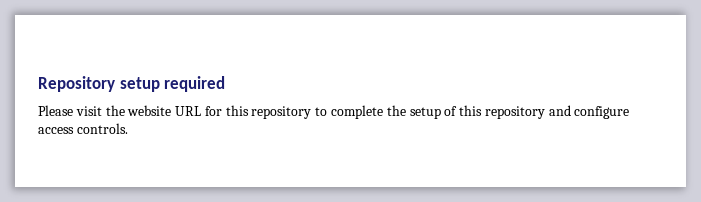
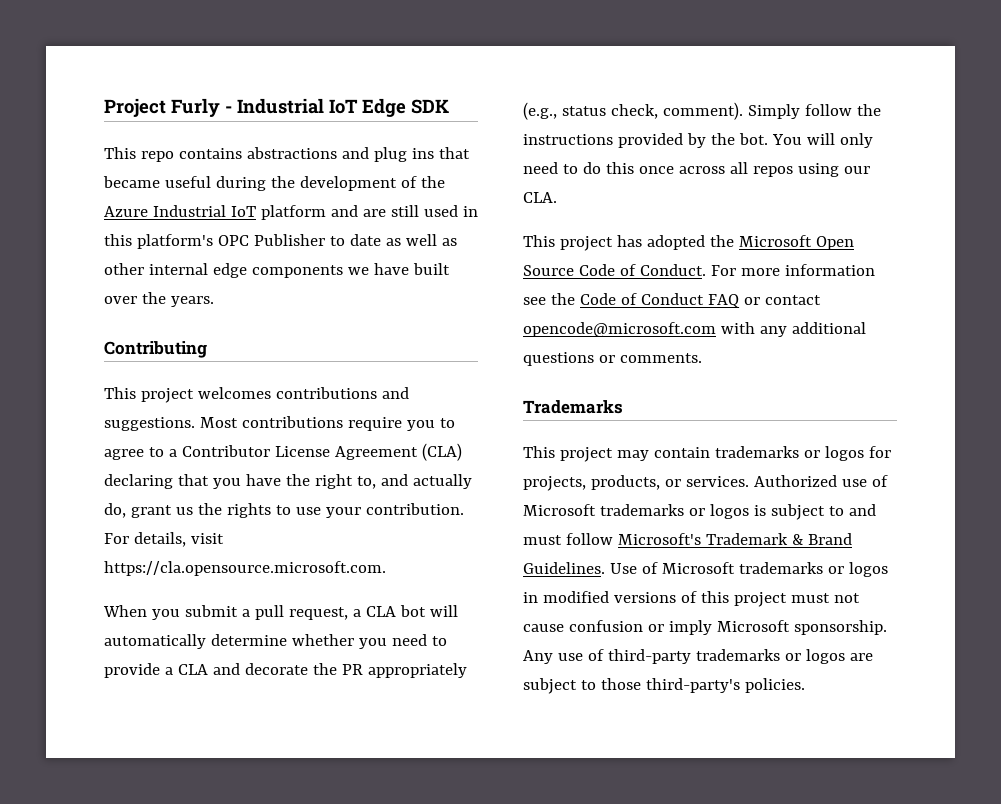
- Repository setup required
- Please visit the website URL for this repository to complete the setup of this repository and configure access controls.
+ Project Furly - Industrial IoT Edge SDK
+ This repo contains abstractions and plug ins that became useful during the development of the Azure Industrial IoT platform and are still used in this platform's OPC Publisher to date as well as other internal edge components we have built over the years.
+ Contributing
+ This project welcomes contributions and suggestions. Most contributions require you to agree to a Contributor License Agreement (CLA) declaring that you have the right to, and actually do, grant us the rights to use your contribution. For details, visit https://cla.opensource.microsoft.com.
+ When you submit a pull request, a CLA bot will automatically determine whether you need to provide a CLA and decorate the PR appropriately (e.g., status check, comment). Simply follow the instructions provided by the bot. You will only need to do this once across all repos using our CLA.
+ This project has adopted the Microsoft Open Source Code of Conduct. For more information see the Code of Conduct FAQ or contact opencode@microsoft.com with any additional questions or comments.
+ Trademarks
+ This project may contain trademarks or logos for projects, products, or services. Authorized use of Microsoft trademarks or logos is subject to and must follow Microsoft's Trademark & Brand Guidelines. Use of Microsoft trademarks or logos in modified versions of this project must not cause confusion or imply Microsoft sponsorship. Any use of third-party trademarks or logos are subject to those third-party's policies.

